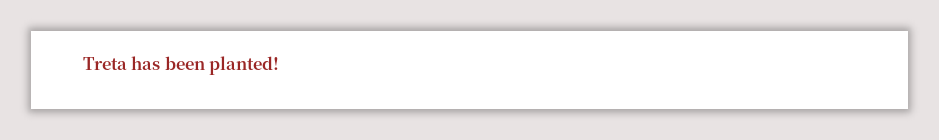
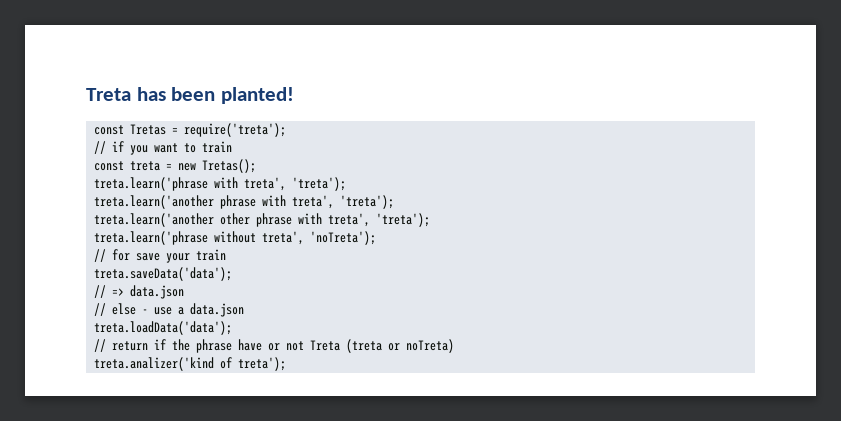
+ const Tretas = require('treta');
+ // if you want to train
+ const treta = new Tretas();
+ treta.learn('phrase with treta', 'treta');
+ treta.learn('another phrase with treta', 'treta');
+ treta.learn('another other phrase with treta', 'treta');
+ treta.learn('phrase without treta', 'noTreta');
+ // for save your train
+ treta.saveData('data');
+ // => data.json
+ // else - use a data.json
+ treta.loadData('data');
+ // return if the phrase have or not Treta (treta or noTreta)
+ treta.analizer('kind of treta');

